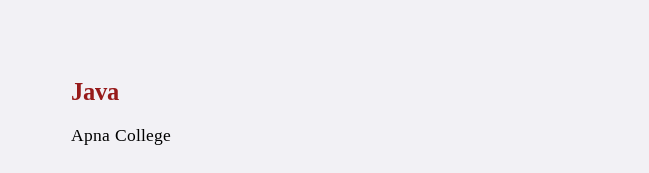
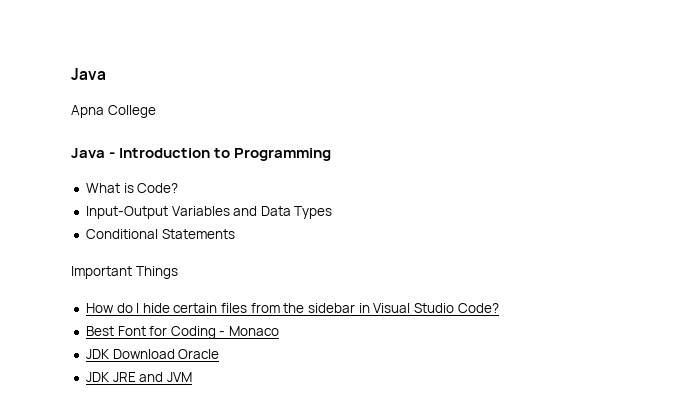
+ Java - Introduction to Programming
+ What is Code?
+ Input-Output Variables and Data Types
+ Conditional Statements
+ Important Things
+ How do I hide certain files from the sidebar in Visual Studio Code?
+ Best Font for Coding - Monaco
+ JDK Download Oracle
+ JDK JRE and JVM

